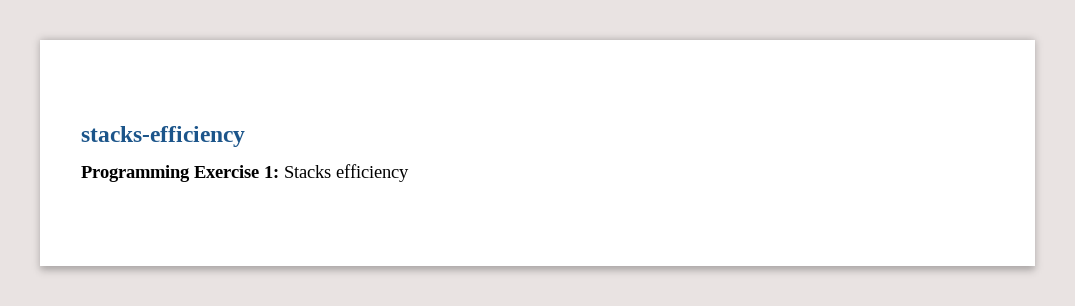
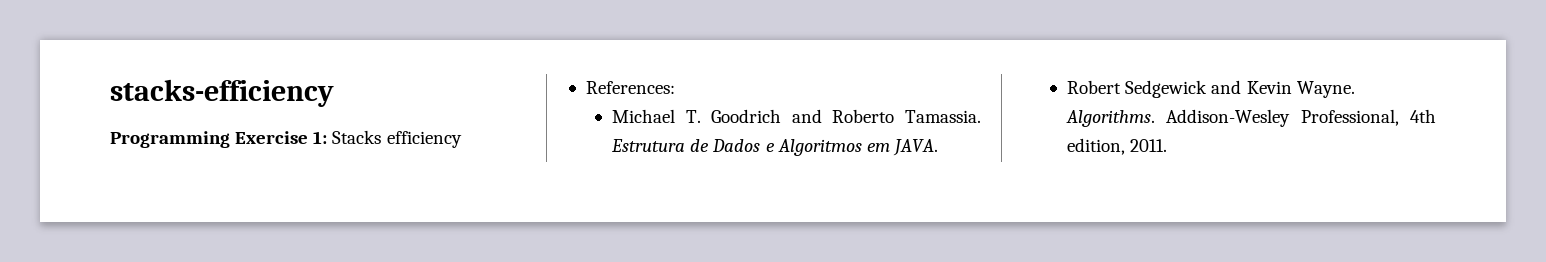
+ References:
+ Michael T. Goodrich and Roberto Tamassia. Estrutura de Dados e Algoritmos em JAVA.
+ Robert Sedgewick and Kevin Wayne. Algorithms. Addison-Wesley Professional, 4th edition, 2011.

